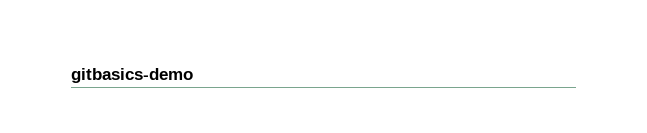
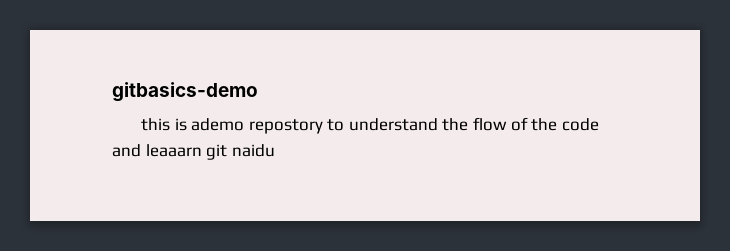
+ this is ademo repostory to understand the flow of the code and leaaarn git naidu

